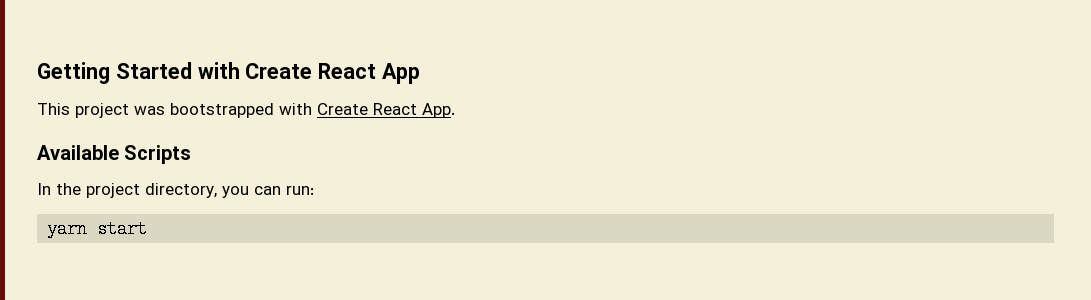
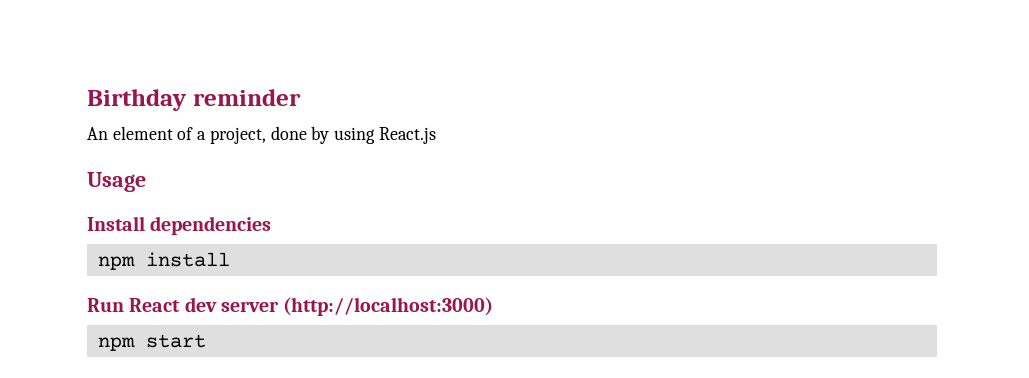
- Getting Started with Create React App
- This project was bootstrapped with Create React App.
- Available Scripts
- In the project directory, you can run:
- yarn start
+ Birthday reminder
+ An element of a project, done by using React.js
+ Usage
+ Install dependencies
+ npm install
+ Run React dev server (http://localhost:3000)
+ npm start

